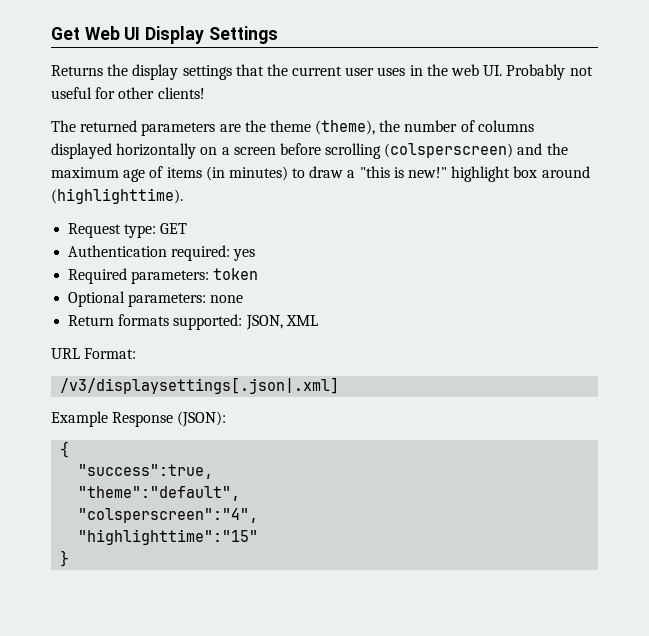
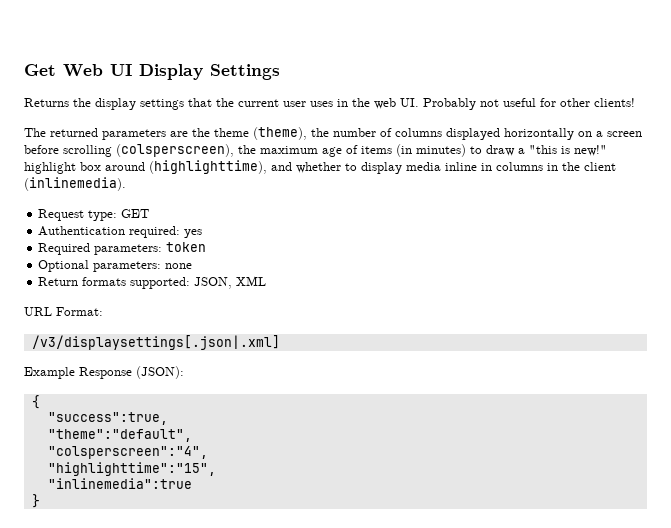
- The returned parameters are the theme (theme), the number of columns displayed horizontally on a screen before scrolling (colsperscreen) and the maximum age of items (in minutes) to draw a "this is new!" highlight box around (highlighttime).
+ The returned parameters are the theme (theme), the number of columns displayed horizontally on a screen before scrolling (colsperscreen), the maximum age of items (in minutes) to draw a "this is new!" highlight box around (highlighttime), and whether to display media inline in columns in the client (inlinemedia).
- "highlighttime":"15"
+ "highlighttime":"15",
+ "inlinemedia":true

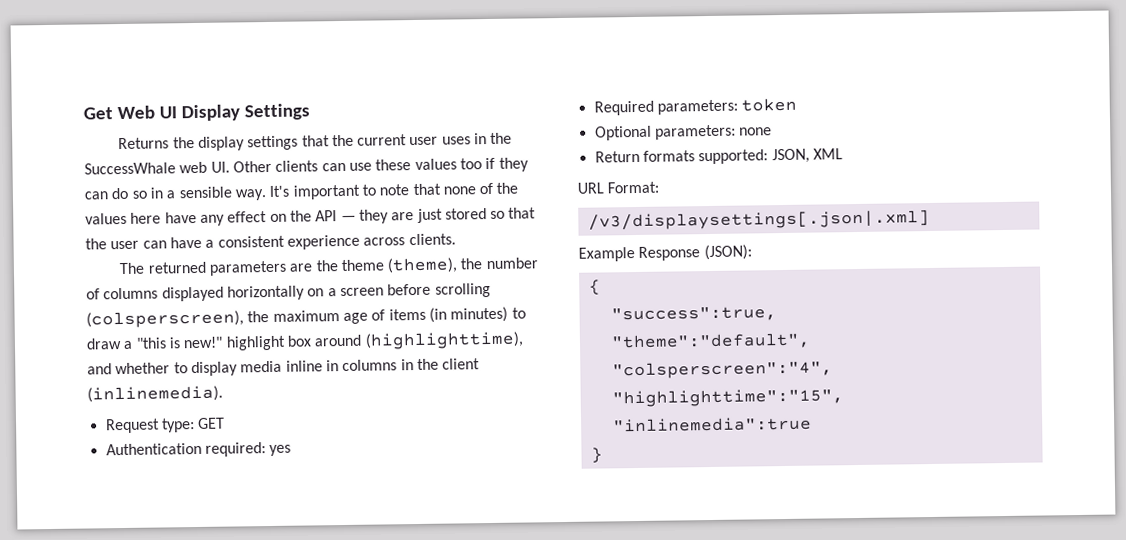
- Returns the display settings that the current user uses in the web UI. Probably not useful for other clients!
+ Returns the display settings that the current user uses in the SuccessWhale web UI. Other clients can use these values too if they can do so in a sensible way. It's important to note that none of the values here have any effect on the API — they are just stored so that the user can have a consistent experience across clients.

